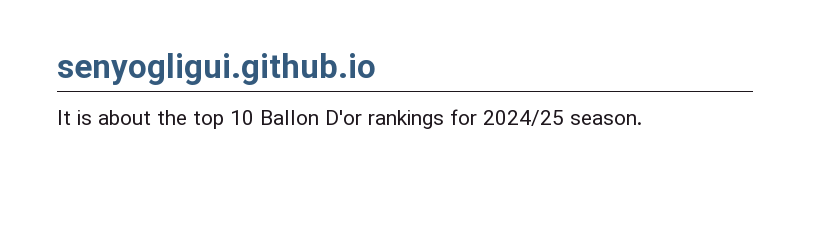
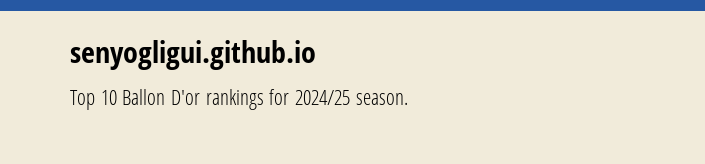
- It is about the top 10 Ballon D'or rankings for 2024/25 season.
+ Top 10 Ballon D'or rankings for 2024/25 season.

